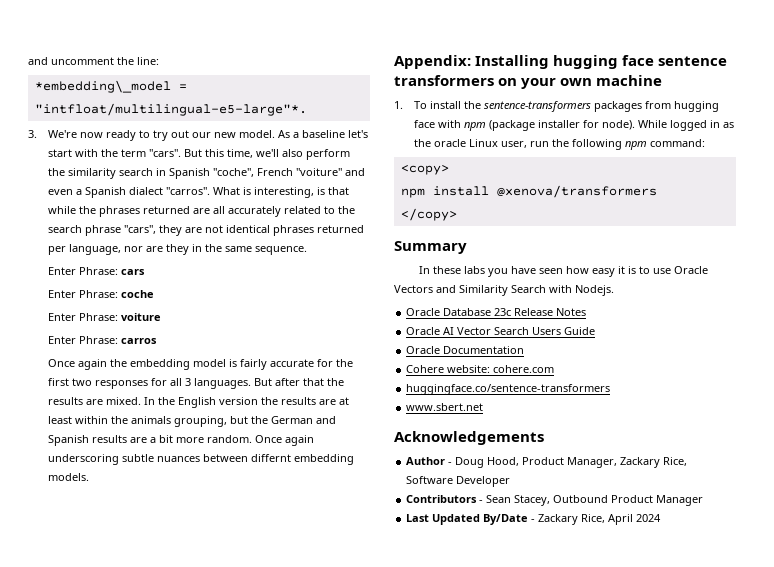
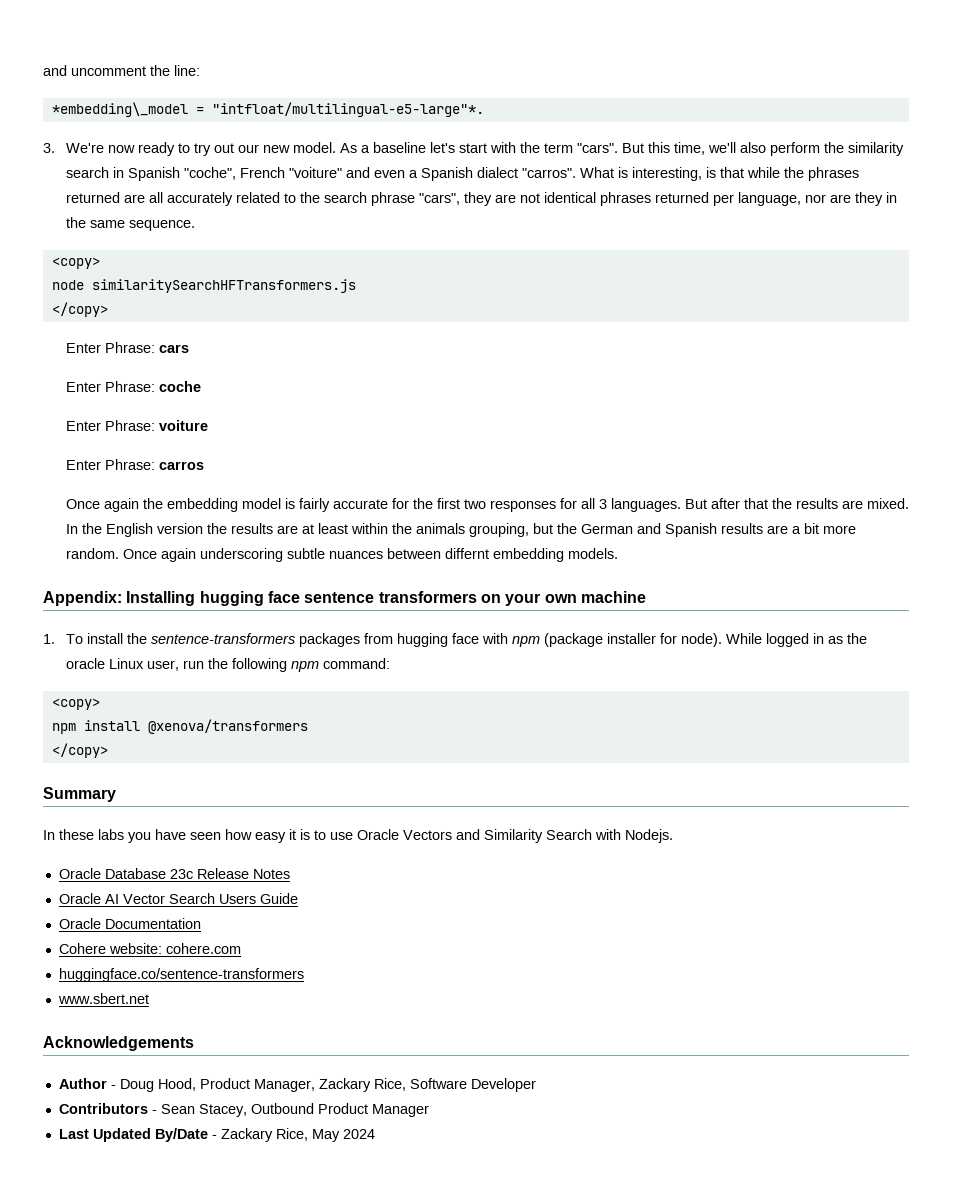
  What is interesting, is that while the phrases returned are all accurately related to the search phrase "cars", they are not identical phrases returned per language, nor are they in the same sequence.
+ <copy>
+ node similaritySearchHFTransformers.js
+ </copy>
- Last Updated By/Date - Zackary Rice, April 2024
+ Last Updated By/Date - Zackary Rice, May 2024

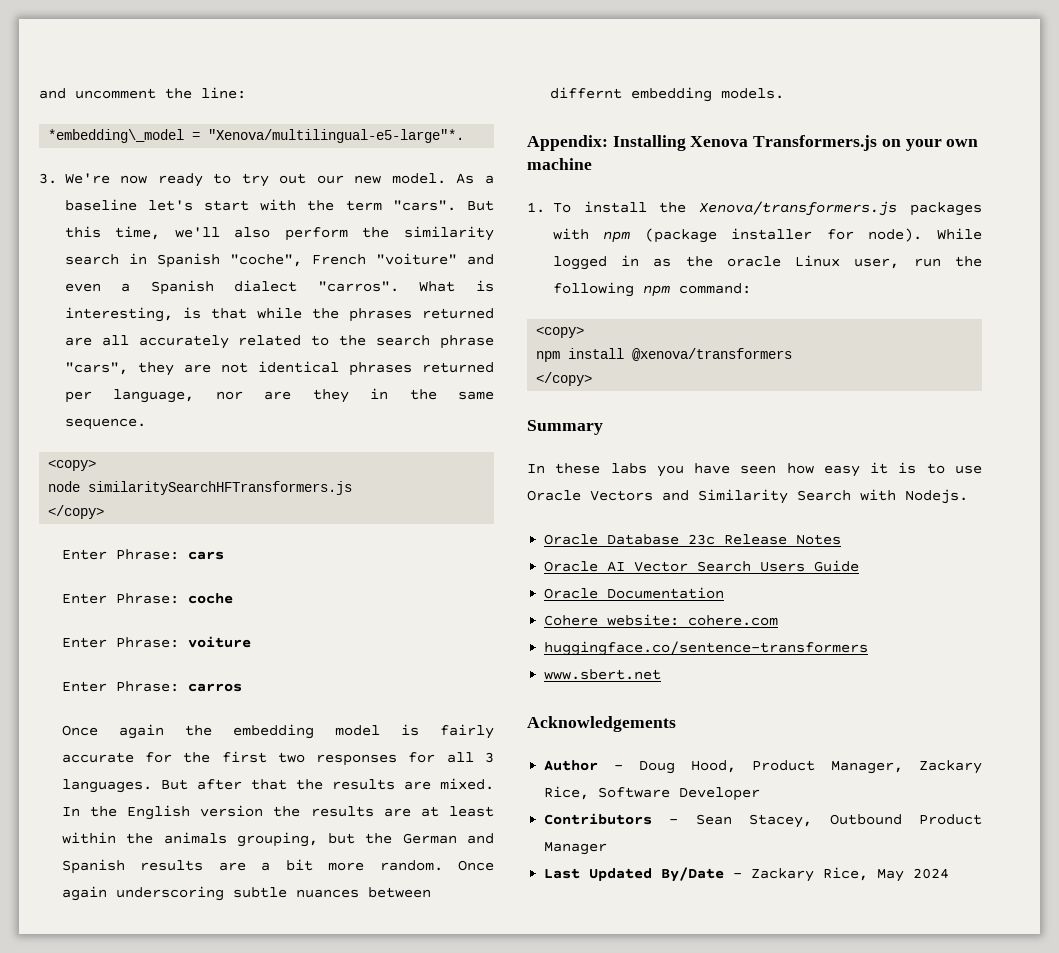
- *embedding\_model = "intfloat/multilingual-e5-large"*.
+ *embedding\_model = "Xenova/multilingual-e5-large"*.
- Appendix: Installing hugging face sentence transformers on your own machine
+ Appendix: Installing Xenova Transformers.js on your own machine
- 1. To install the sentence-transformers packages from hugging face with npm (package installer for node).
+ 1. To install the Xenova/transformers.js packages with npm (package installer for node).

